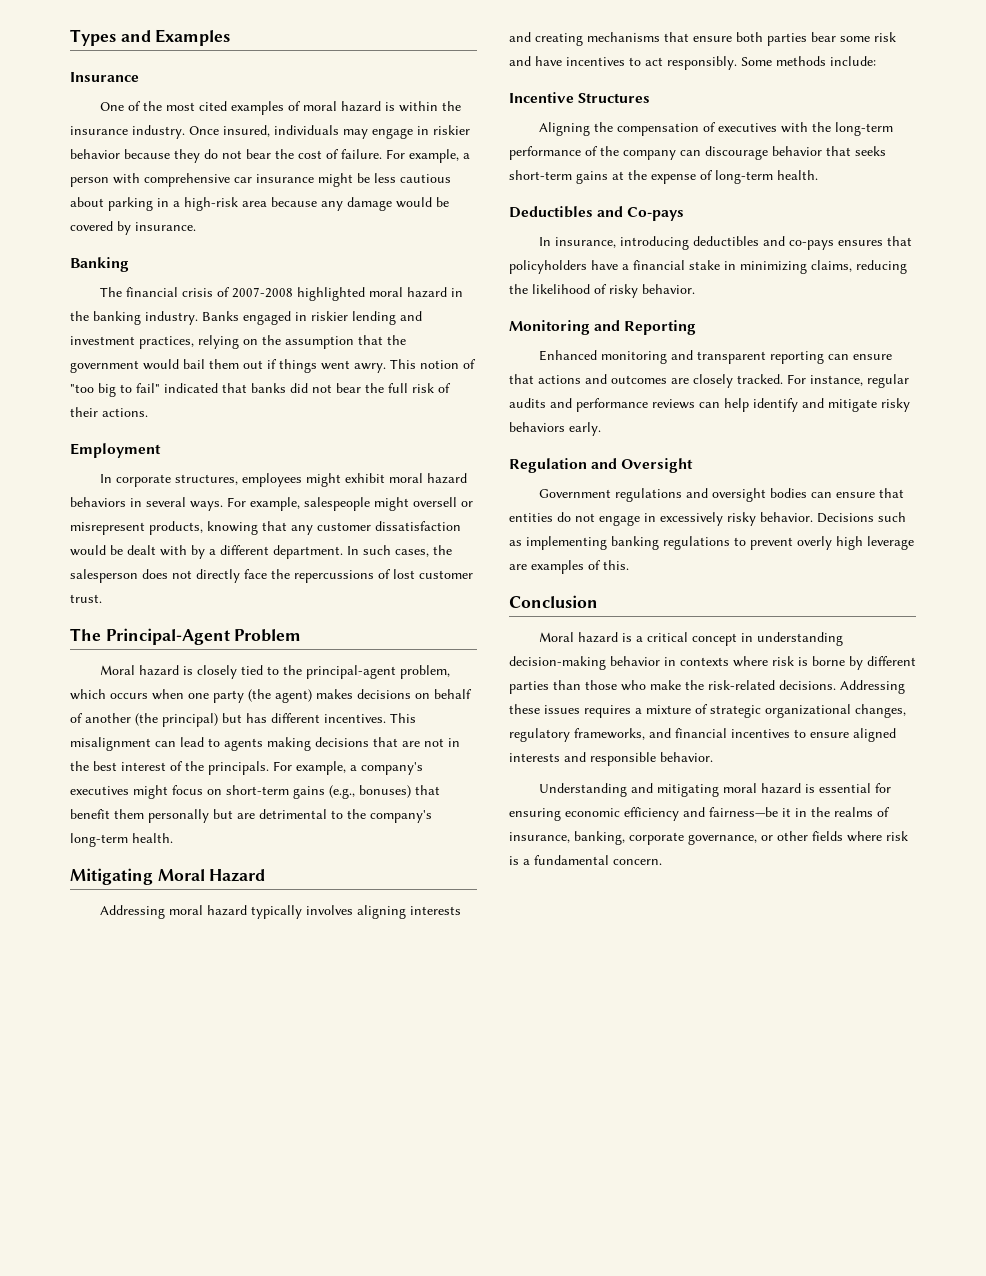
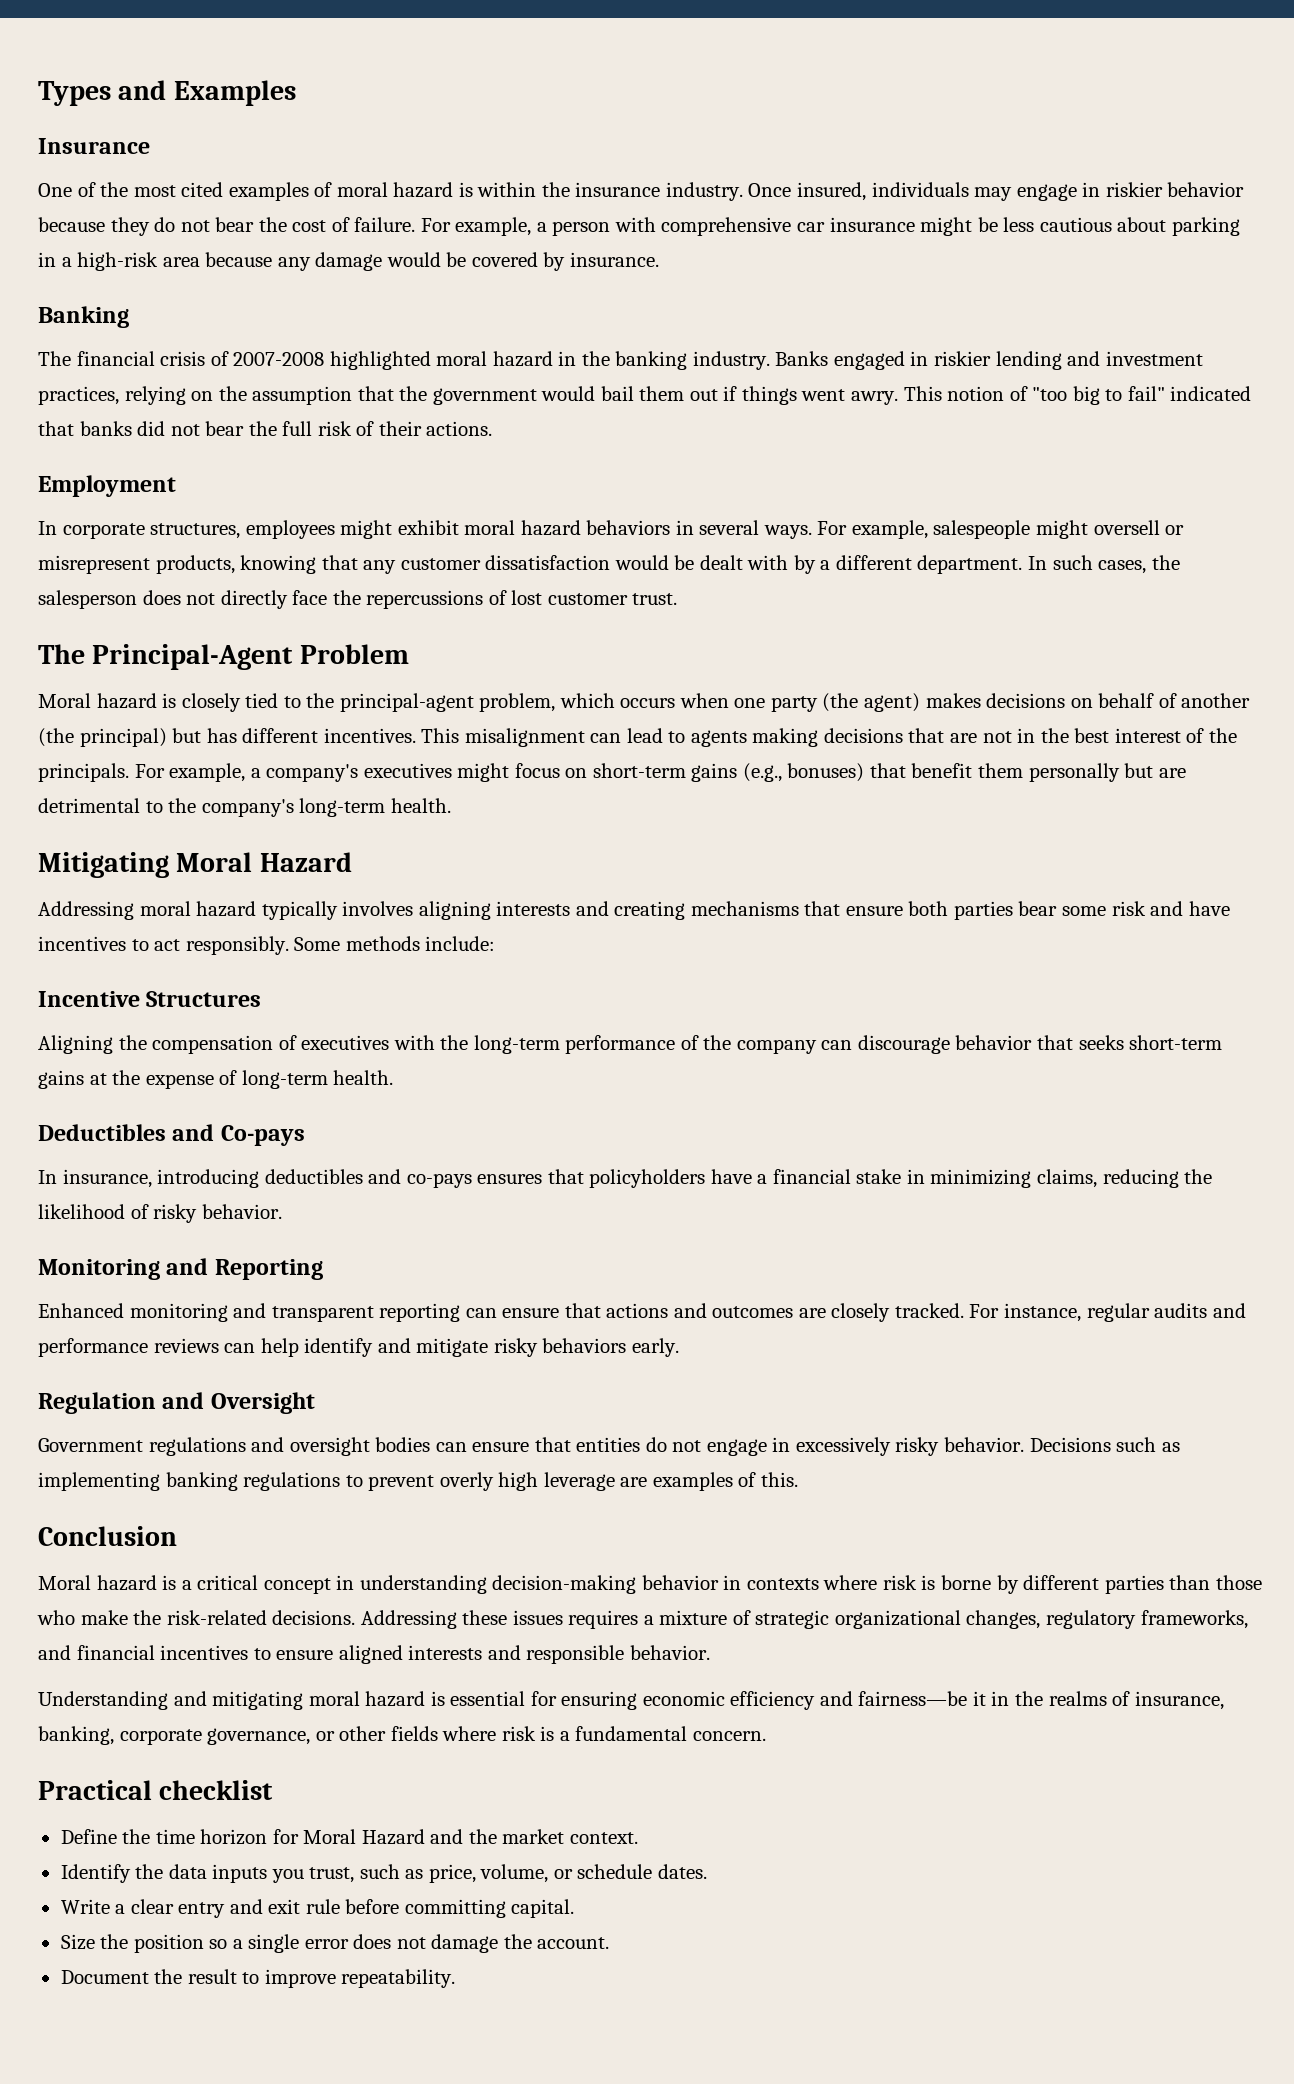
+ Practical checklist
+ Define the time horizon for Moral Hazard and the market context.
+ Identify the data inputs you trust, such as price, volume, or schedule dates.
+ Write a clear entry and exit rule before committing capital.
+ Size the position so a single error does not damage the account.
+ Document the result to improve repeatability.

